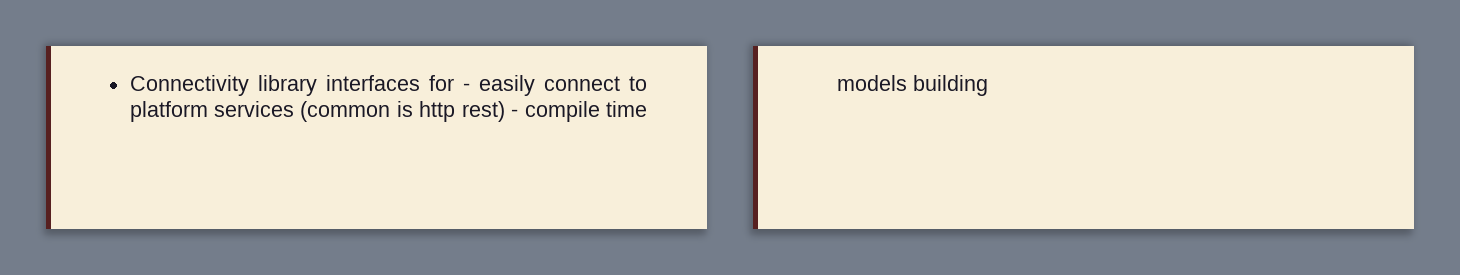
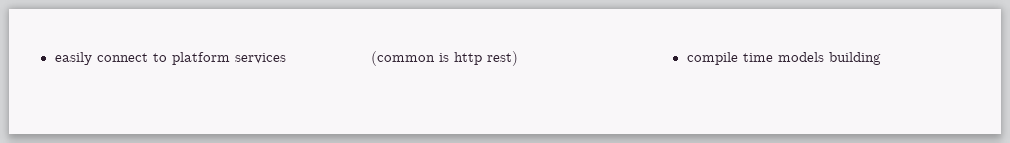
- Connectivity library interfaces for - easily connect to platform services (common is http rest) - compile time models building
+ easily connect to platform services (common is http rest)
+ compile time models building

